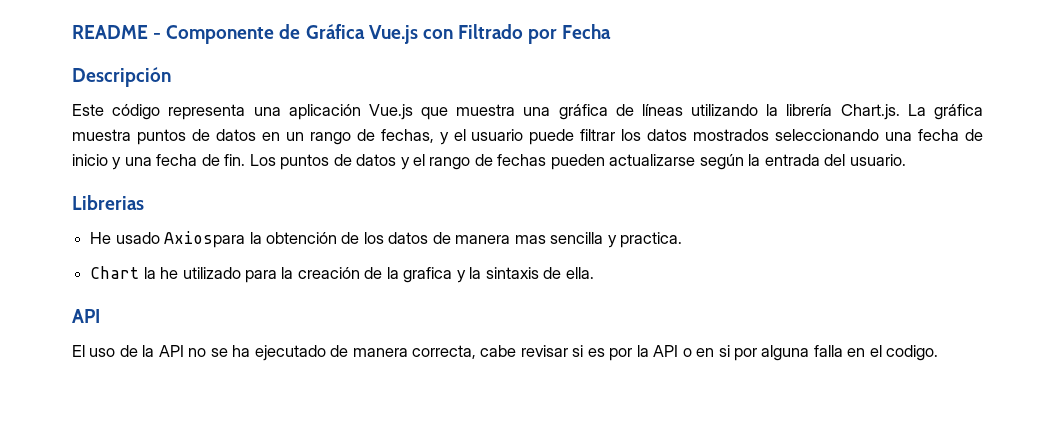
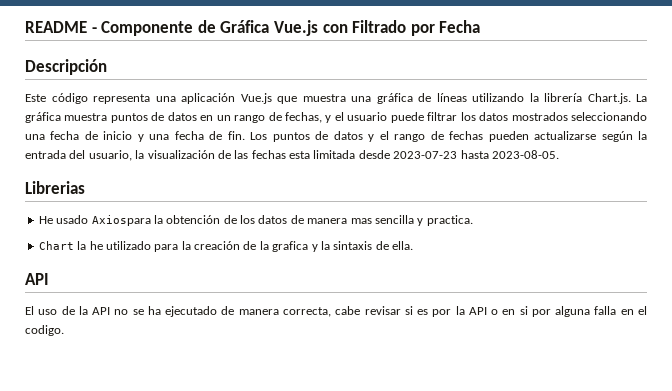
- Los puntos de datos y el rango de fechas pueden actualizarse según la entrada del usuario.
+ Los puntos de datos y el rango de fechas pueden actualizarse según la entrada del usuario, la visualización de las fechas esta limitada desde 2023-07-23 hasta 2023-08-05.

